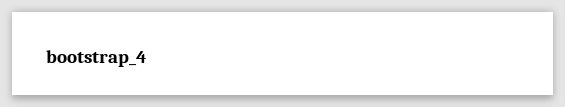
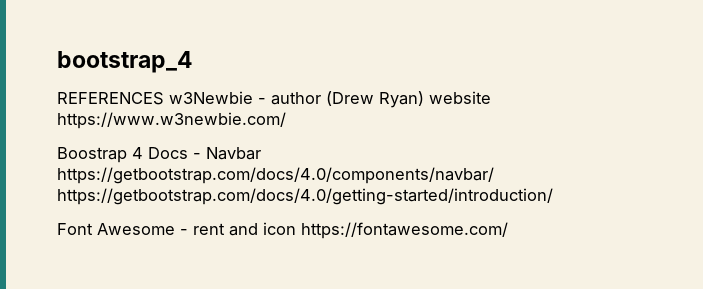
+ REFERENCES w3Newbie - author (Drew Ryan) website https://www.w3newbie.com/
+ Boostrap 4 Docs - Navbar https://getbootstrap.com/docs/4.0/components/navbar/ https://getbootstrap.com/docs/4.0/getting-started/introduction/
+ Font Awesome - rent and icon https://fontawesome.com/

